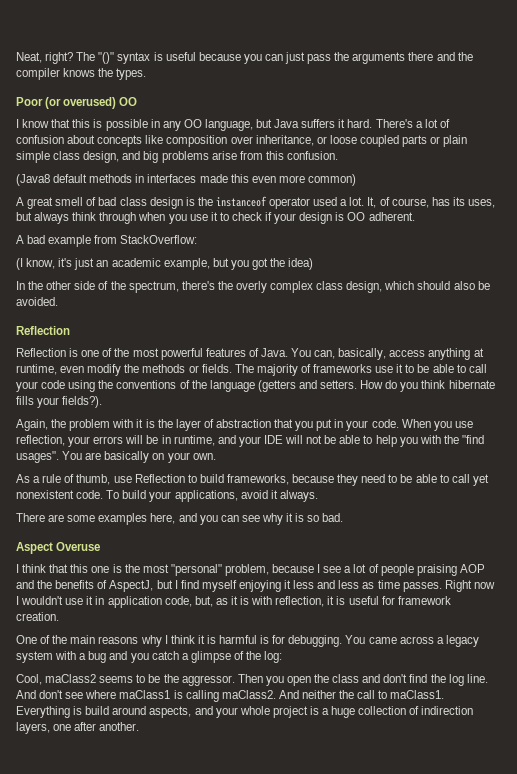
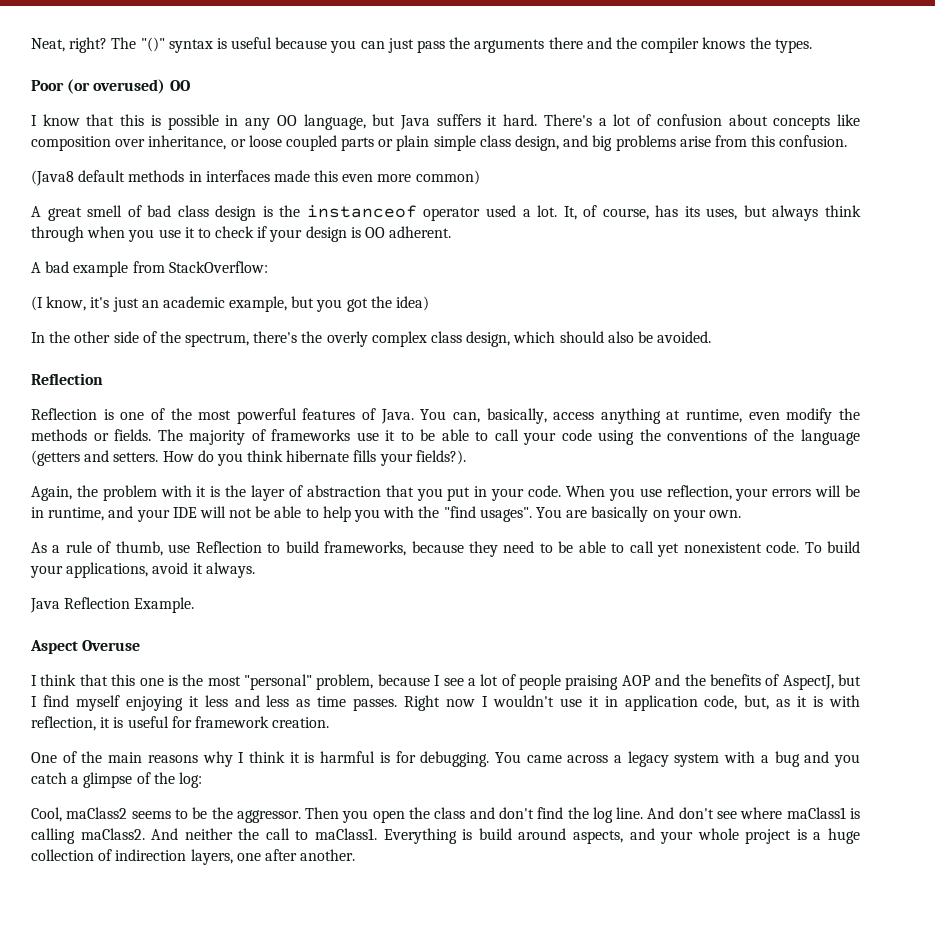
- There are some examples here, and you can see why it is so bad.
+ Java Reflection Example.

